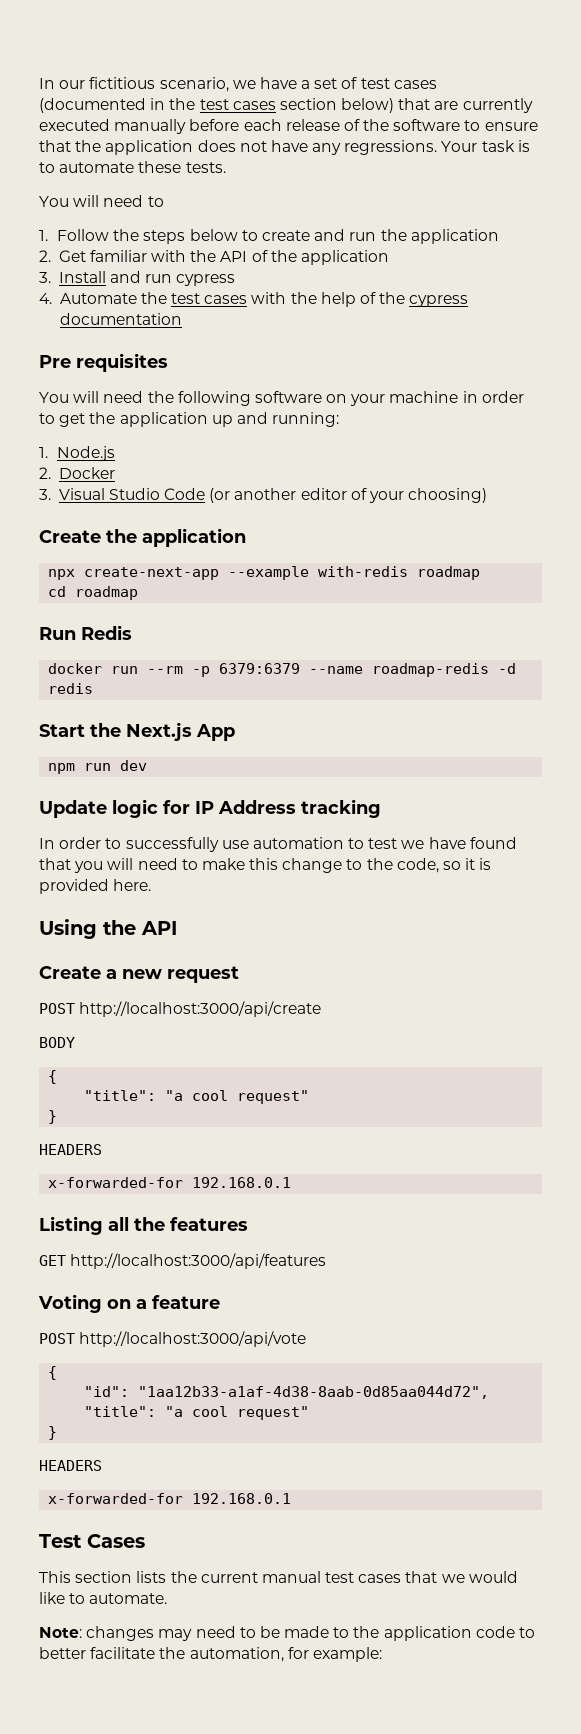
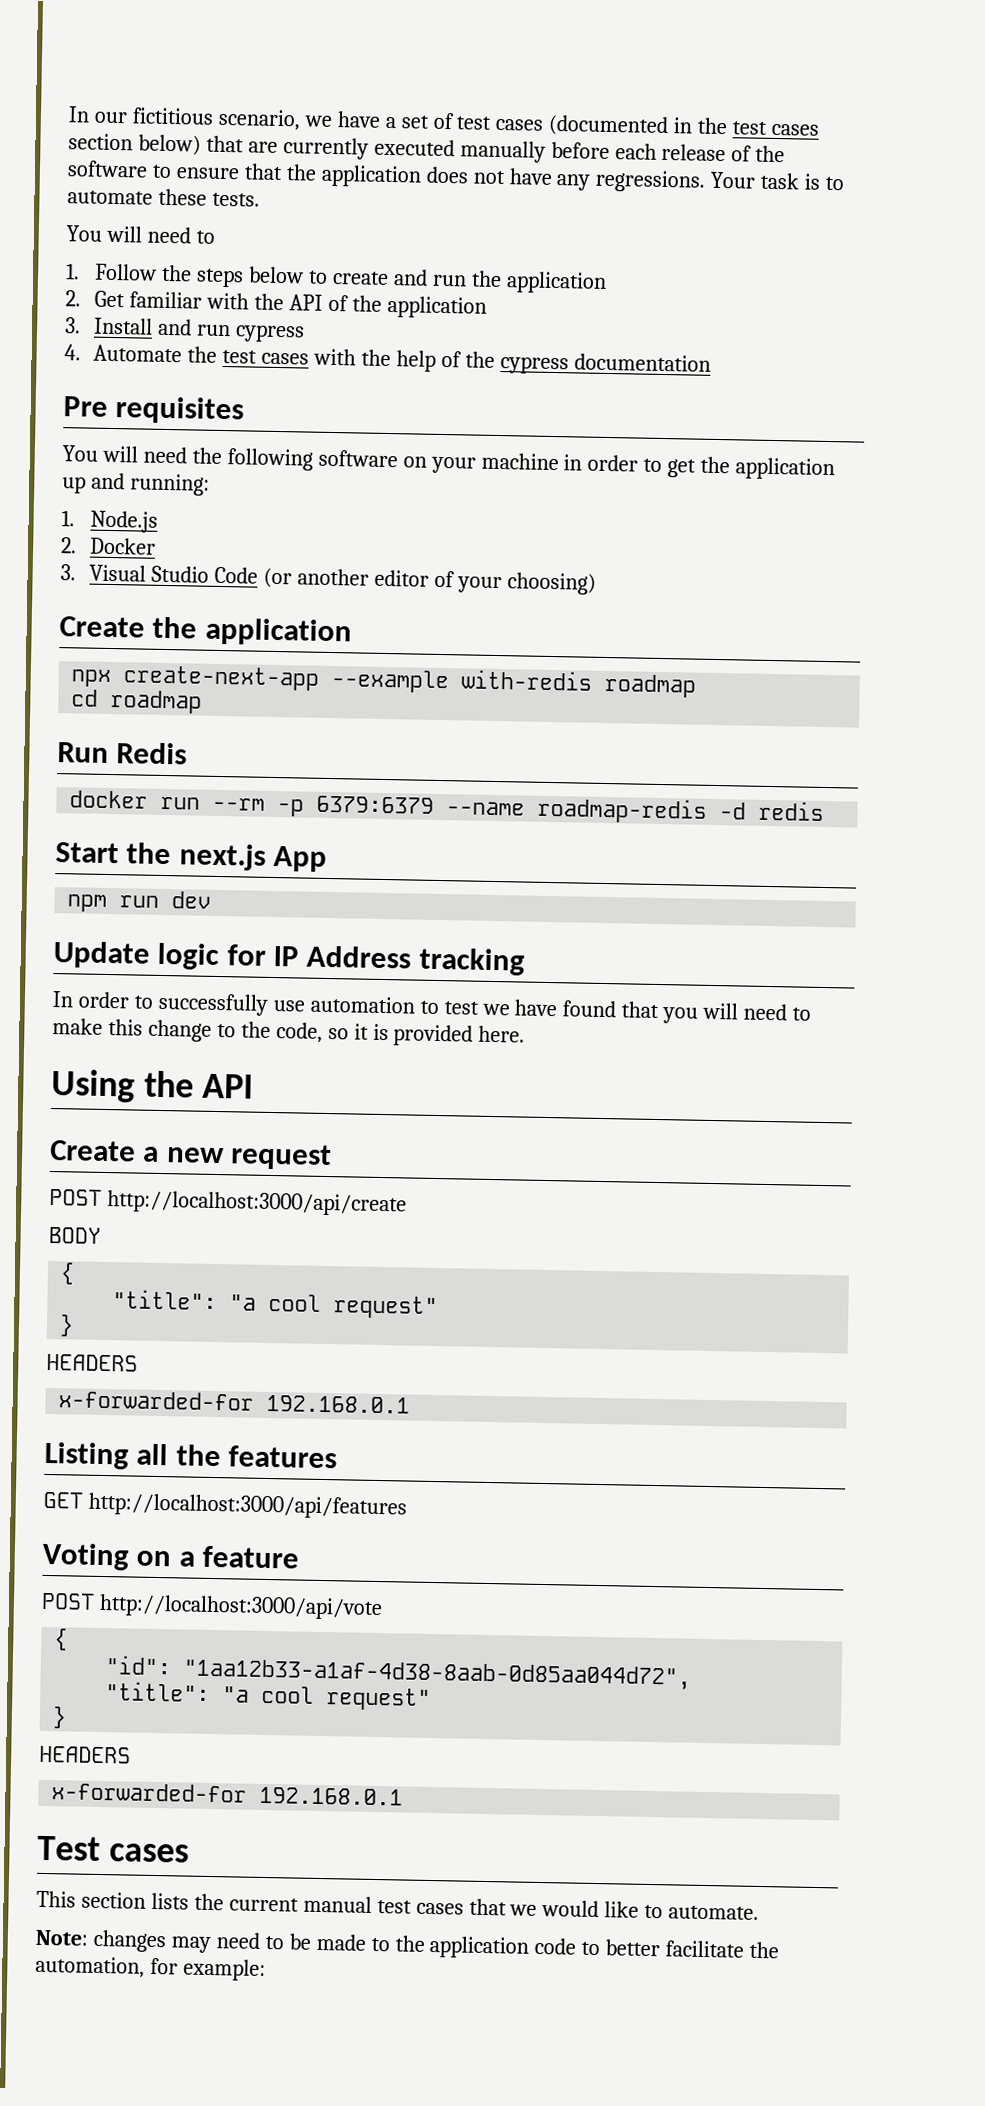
- Start the Next.js App
+ Start the next.js App
- Test Cases
+ Test cases

